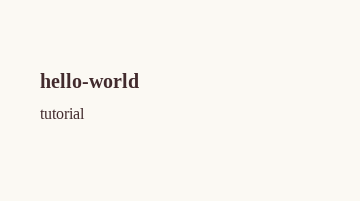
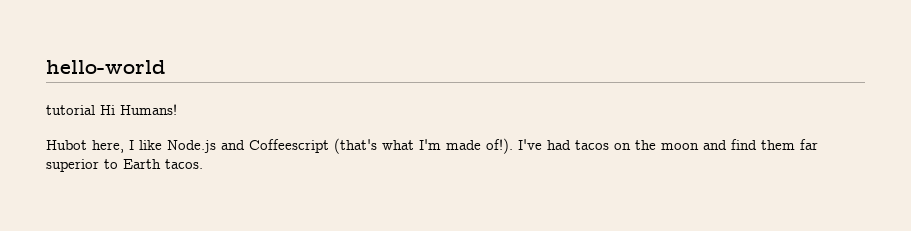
- tutorial
+ tutorial Hi Humans!
+ Hubot here, I like Node.js and Coffeescript (that's what I'm made of!). I've had tacos on the moon and find them far superior to Earth tacos.

